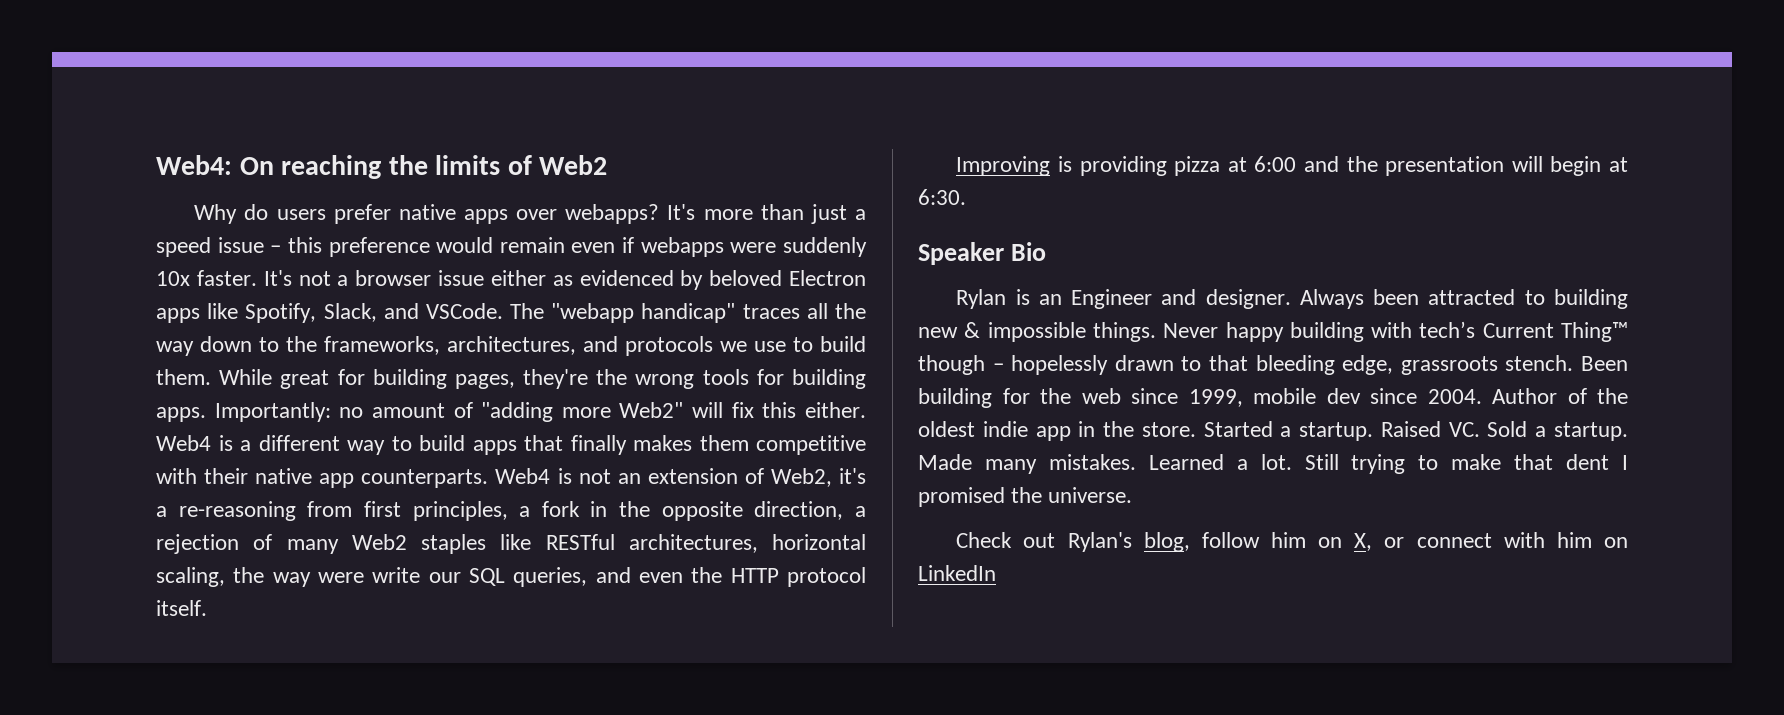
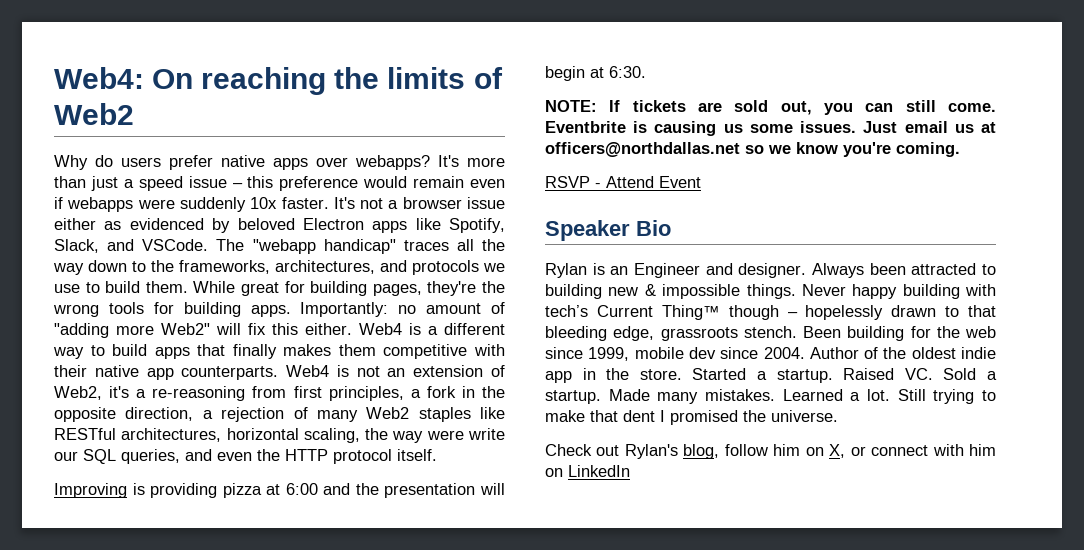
+ NOTE: If tickets are sold out, you can still come. Eventbrite is causing us some issues. Just email us at officers@northdallas.net so we know you're coming.
+ RSVP - Attend Event

